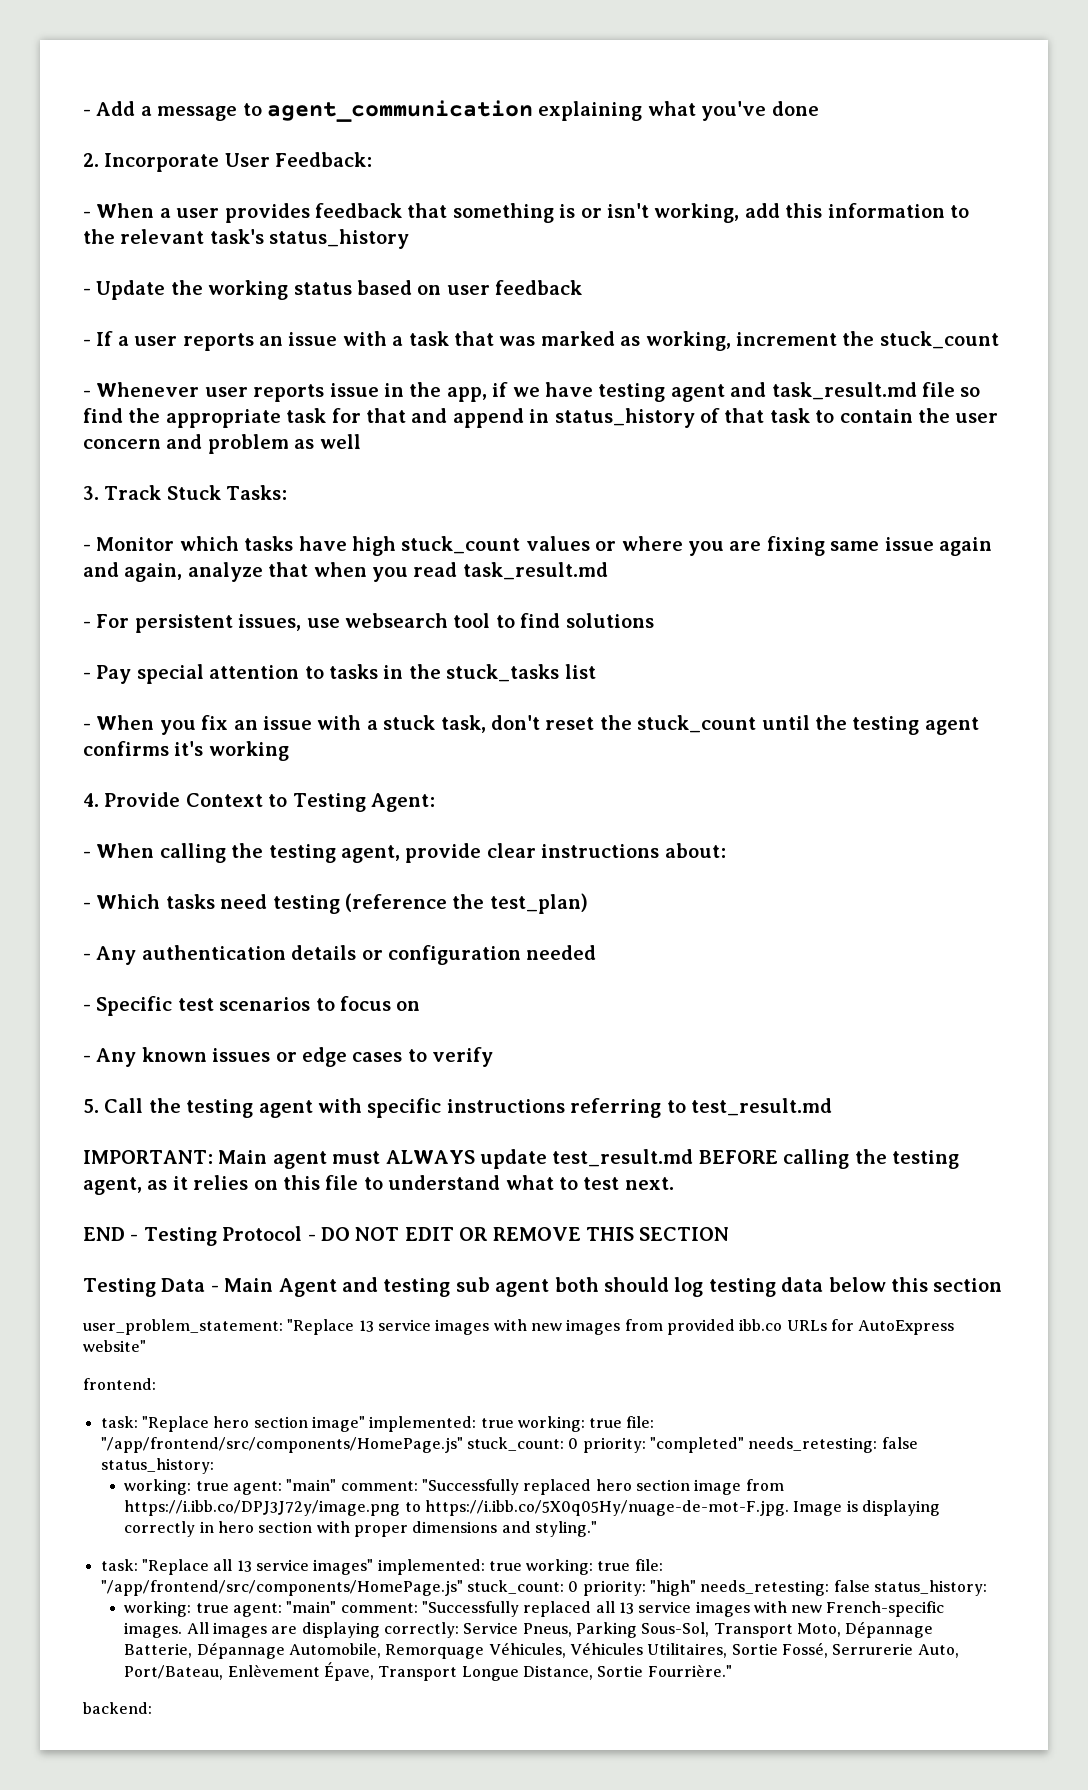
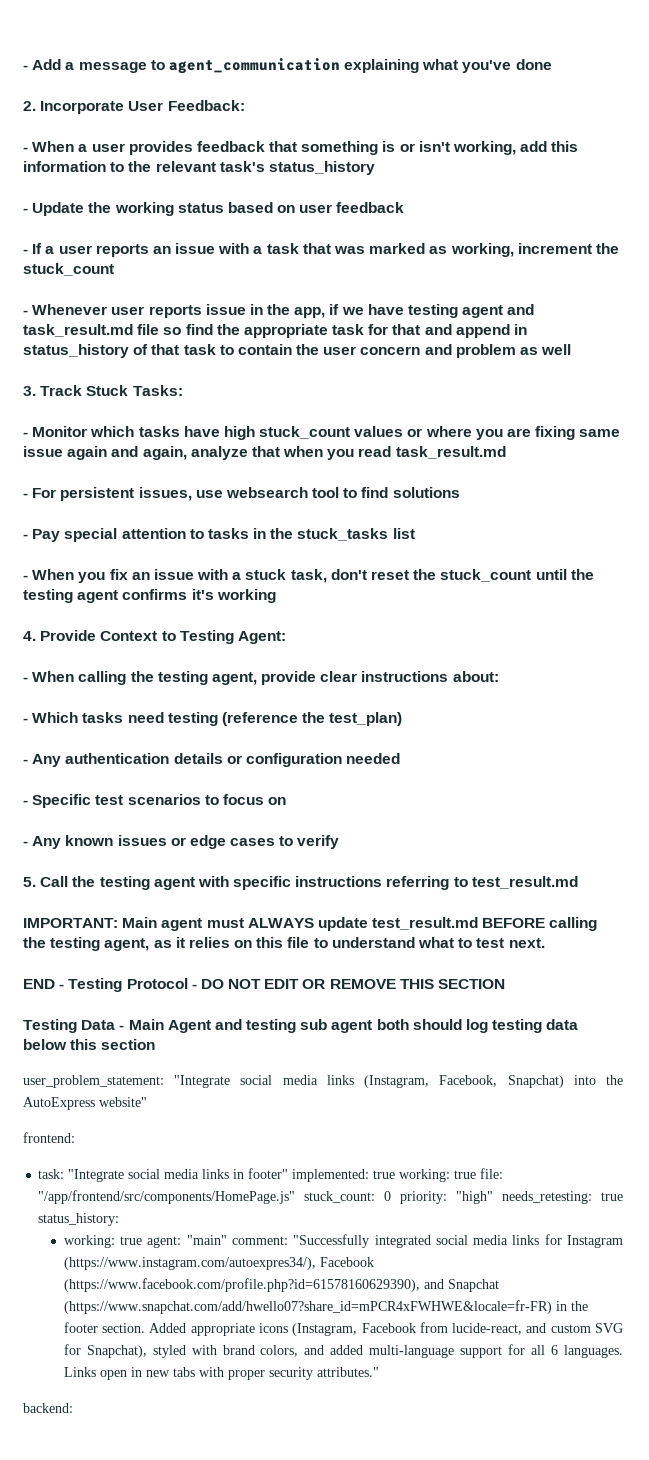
- user_problem_statement: "Replace 13 service images with new images from provided ibb.co URLs for AutoExpress website"
+ user_problem_statement: "Integrate social media links (Instagram, Facebook, Snapchat) into the AutoExpress website"
  frontend:
- task: "Replace hero section image" implemented: true working: true file: "/app/frontend/src/components/HomePage.js" stuck_count: 0 priority: "completed" needs_retesting: false status_history:
- working: true agent: "main" comment: "Successfully replaced hero section image from https://i.ibb.co/DPJ3J72y/image.png to https://i.ibb.co/5X0q05Hy/nuage-de-mot-F.jpg. Image is displaying correctly in hero section with proper dimensions and styling."
- task: "Replace all 13 service images" implemented: true working: true file: "/app/frontend/src/components/HomePage.js" stuck_count: 0 priority: "high" needs_retesting: false status_history:
- working: true agent: "main" comment: "Successfully replaced all 13 service images with new French-specific images. All images are displaying correctly: Service Pneus, Parking Sous-Sol, Transport Moto, Dépannage Batterie, Dépannage Automobile, Remorquage Véhicules, Véhicules Utilitaires, Sortie Fossé, Serrurerie Auto, Port/Bateau, Enlèvement Épave, Transport Longue Distance, Sortie Fourrière."
+ task: "Integrate social media links in footer" implemented: true working: true file: "/app/frontend/src/components/HomePage.js" stuck_count: 0 priority: "high" needs_retesting: true status_history:
+ working: true agent: "main" comment: "Successfully integrated social media links for Instagram (https://www.instagram.com/autoexpres34/), Facebook (https://www.facebook.com/profile.php?id=61578160629390), and Snapchat (https://www.snapchat.com/add/hwello07?share_id=mPCR4xFWHWE&locale=fr-FR) in the footer section. Added appropriate icons (Instagram, Facebook from lucide-react, and custom SVG for Snapchat), styled with brand colors, and added multi-language support for all 6 languages. Links open in new tabs with proper security attributes."

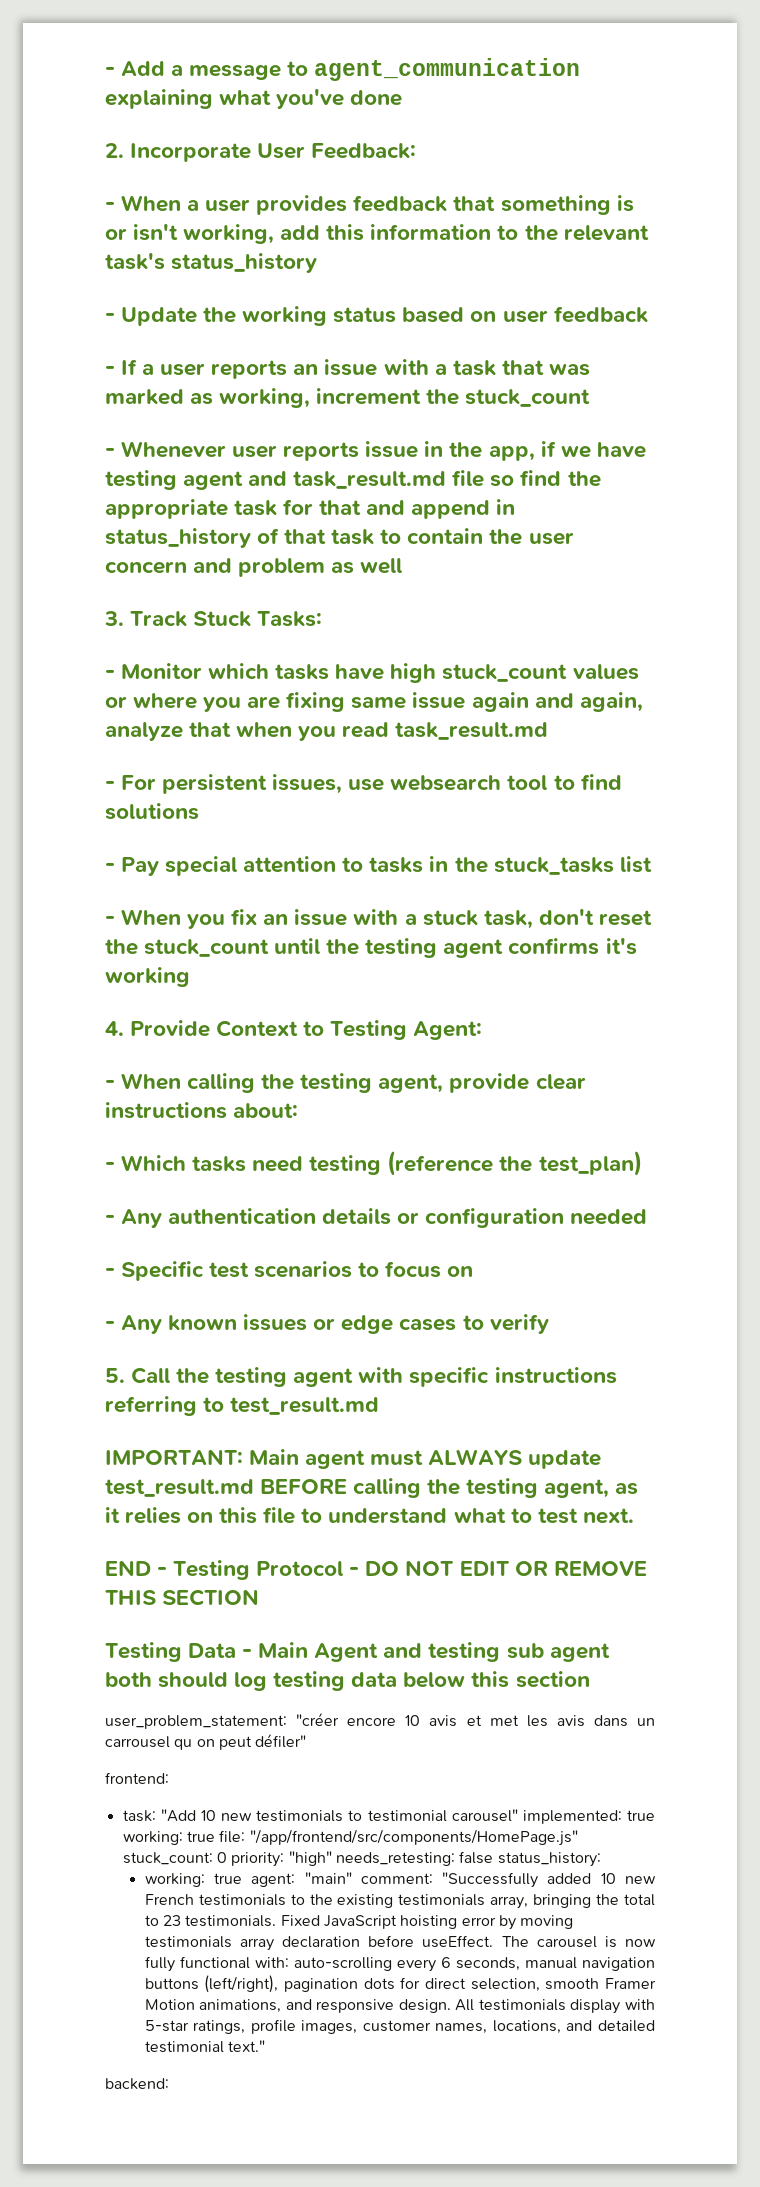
- user_problem_statement: "Integrate social media links (Instagram, Facebook, Snapchat) into the AutoExpress website"
+ user_problem_statement: "créer encore 10 avis et met les avis dans un carrousel qu on peut défiler"
  frontend:
- task: "Integrate social media links in footer" implemented: true working: true file: "/app/frontend/src/components/HomePage.js" stuck_count: 0 priority: "high" needs_retesting: true status_history:
+ task: "Add 10 new testimonials to testimonial carousel" implemented: true working: true file: "/app/frontend/src/components/HomePage.js" stuck_count: 0 priority: "high" needs_retesting: false status_history:
- working: true agent: "main" comment: "Successfully integrated social media links for Instagram (https://www.instagram.com/autoexpres34/), Facebook (https://www.facebook.com/profile.php?id=61578160629390), and Snapchat (https://www.snapchat.com/add/hwello07?share_id=mPCR4xFWHWE&locale=fr-FR) in the footer section. Added appropriate icons (Instagram, Facebook from lucide-react, and custom SVG for Snapchat), styled with brand colors, and added multi-language support for all 6 languages. Links open in new tabs with proper security attributes."
+ working: true agent: "main" comment: "Successfully added 10 new French testimonials to the existing testimonials array, bringing the total to 23 testimonials. Fixed JavaScript hoisting error by moving testimonials array declaration before useEffect. The carousel is now fully functional with: auto-scrolling every 6 seconds, manual navigation buttons (left/right), pagination dots for direct selection, smooth Framer Motion animations, and responsive design. All testimonials display with 5-star ratings, profile images, customer names, locations, and detailed testimonial text."

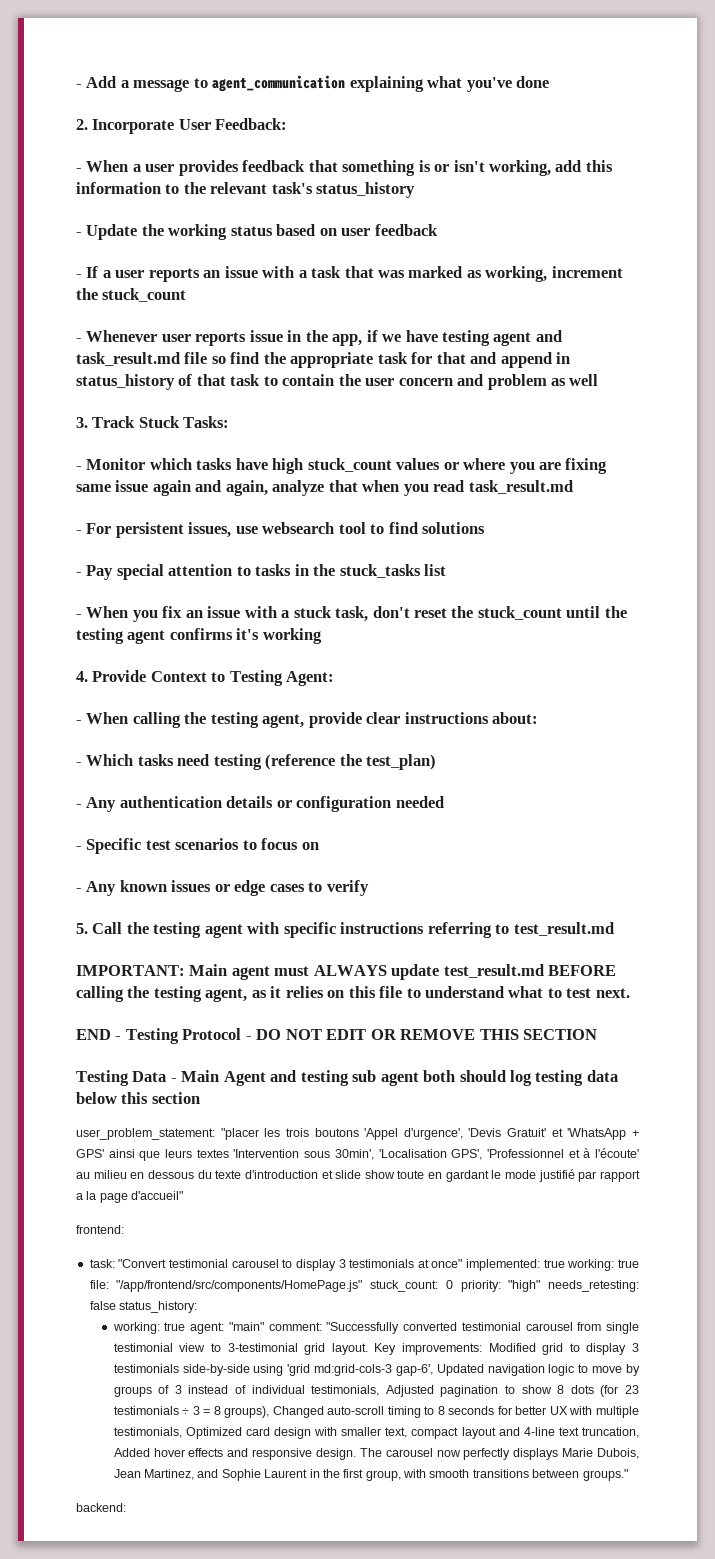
- user_problem_statement: "créer encore 10 avis et met les avis dans un carrousel qu on peut défiler"
+ user_problem_statement: "placer les trois boutons 'Appel d'urgence', 'Devis Gratuit' et 'WhatsApp + GPS' ainsi que leurs textes 'Intervention sous 30min', 'Localisation GPS', 'Professionnel et à l'écoute' au milieu en dessous du texte d'introduction et slide show toute en gardant le mode justifié par rapport a la page d'accueil"
  frontend:
- task: "Add 10 new testimonials to testimonial carousel" implemented: true working: true file: "/app/frontend/src/components/HomePage.js" stuck_count: 0 priority: "high" needs_retesting: false status_history:
+ task: "Convert testimonial carousel to display 3 testimonials at once" implemented: true working: true file: "/app/frontend/src/components/HomePage.js" stuck_count: 0 priority: "high" needs_retesting: false status_history:
- working: true agent: "main" comment: "Successfully added 10 new French testimonials to the existing testimonials array, bringing the total to 23 testimonials. Fixed JavaScript hoisting error by moving testimonials array declaration before useEffect. The carousel is now fully functional with: auto-scrolling every 6 seconds, manual navigation buttons (left/right), pagination dots for direct selection, smooth Framer Motion animations, and responsive design. All testimonials display with 5-star ratings, profile images, customer names, locations, and detailed testimonial text."
+ working: true agent: "main" comment: "Successfully converted testimonial carousel from single testimonial view to 3-testimonial grid layout. Key improvements: Modified grid to display 3 testimonials side-by-side using 'grid md:grid-cols-3 gap-6', Updated navigation logic to move by groups of 3 instead of individual testimonials, Adjusted pagination to show 8 dots (for 23 testimonials ÷ 3 = 8 groups), Changed auto-scroll timing to 8 seconds for better UX with multiple testimonials, Optimized card design with smaller text, compact layout and 4-line text truncation, Added hover effects and responsive design. The carousel now perfectly displays Marie Dubois, Jean Martinez, and Sophie Laurent in the first group, with smooth transitions between groups."

